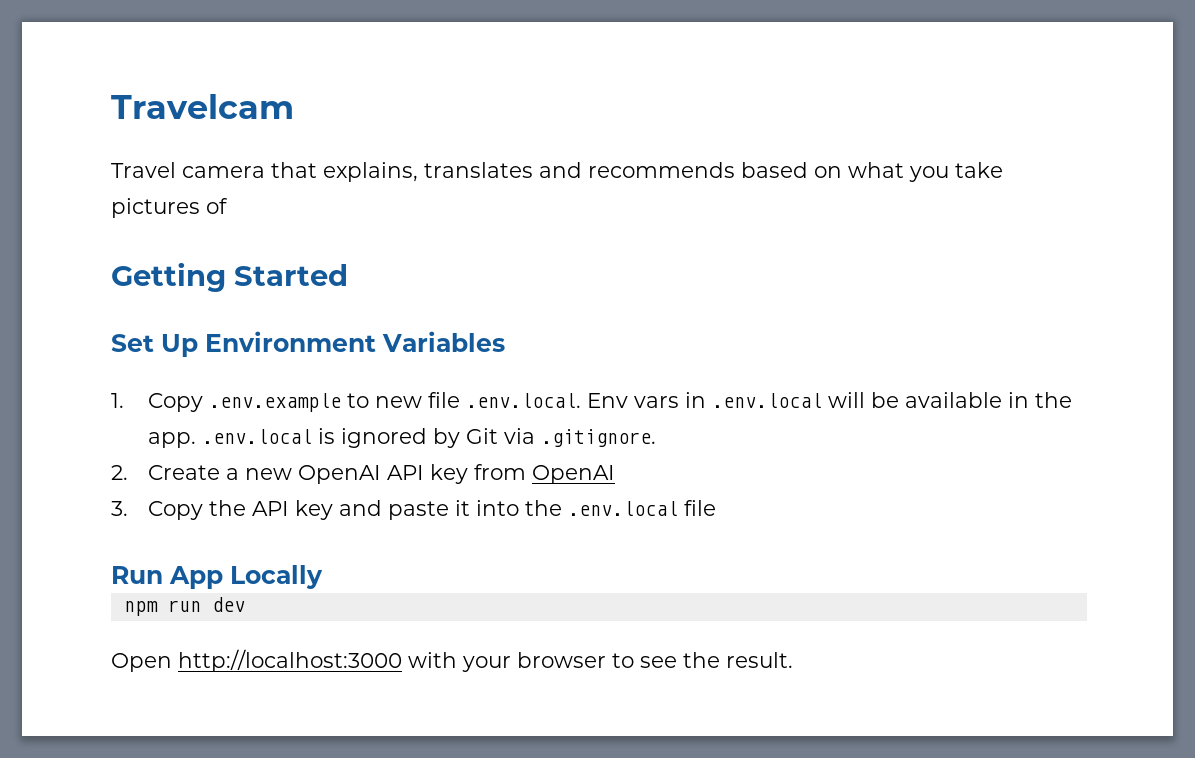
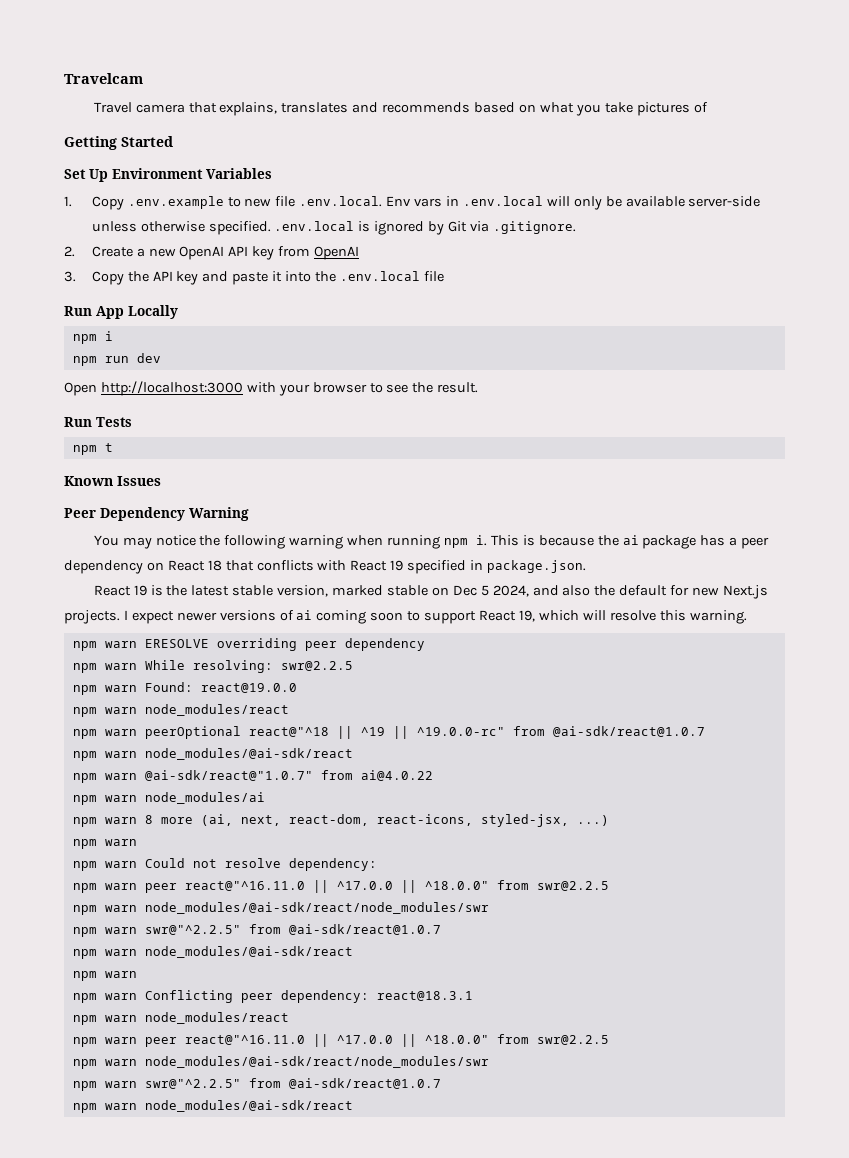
- 1. Copy .env.example to new file .env.local. Env vars in .env.local will be available in the app. .env.local is ignored by Git via .gitignore.
+ 1. Copy .env.example to new file .env.local. Env vars in .env.local will only be available server-side unless otherwise specified. .env.local is ignored by Git via .gitignore.
+ npm i
+ Run Tests
+ npm t
+ Known Issues
+ Peer Dependency Warning
+ You may notice the following warning when running npm i. This is because the ai package has a peer dependency on React 18 that conflicts with React 19 specified in package.json.
+ React 19 is the latest stable version, marked stable on Dec 5 2024, and also the default for new Next.js projects. I expect newer versions of ai coming soon to support React 19, which will resolve this warning.
+ npm warn ERESOLVE overriding peer dependency
+ npm warn While resolving: swr@2.2.5
+ npm warn Found: react@19.0.0
+ npm warn node_modules/react
+ npm warn peerOptional react@"^18 || ^19 || ^19.0.0-rc" from @ai-sdk/react@1.0.7
+ npm warn node_modules/@ai-sdk/react
+ npm warn @ai-sdk/react@"1.0.7" from ai@4.0.22
+ npm warn node_modules/ai
+ npm warn 8 more (ai, next, react-dom, react-icons, styled-jsx, ...)
+ npm warn
+ npm warn Could not resolve dependency:
+ npm warn peer react@"^16.11.0 || ^17.0.0 || ^18.0.0" from swr@2.2.5
+ npm warn node_modules/@ai-sdk/react/node_modules/swr
+ npm warn swr@"^2.2.5" from @ai-sdk/react@1.0.7
+ npm warn node_modules/@ai-sdk/react
+ npm warn
+ npm warn Conflicting peer dependency: react@18.3.1
+ npm warn node_modules/react
+ npm warn peer react@"^16.11.0 || ^17.0.0 || ^18.0.0" from swr@2.2.5
+ npm warn node_modules/@ai-sdk/react/node_modules/swr
+ npm warn swr@"^2.2.5" from @ai-sdk/react@1.0.7
+ npm warn node_modules/@ai-sdk/react

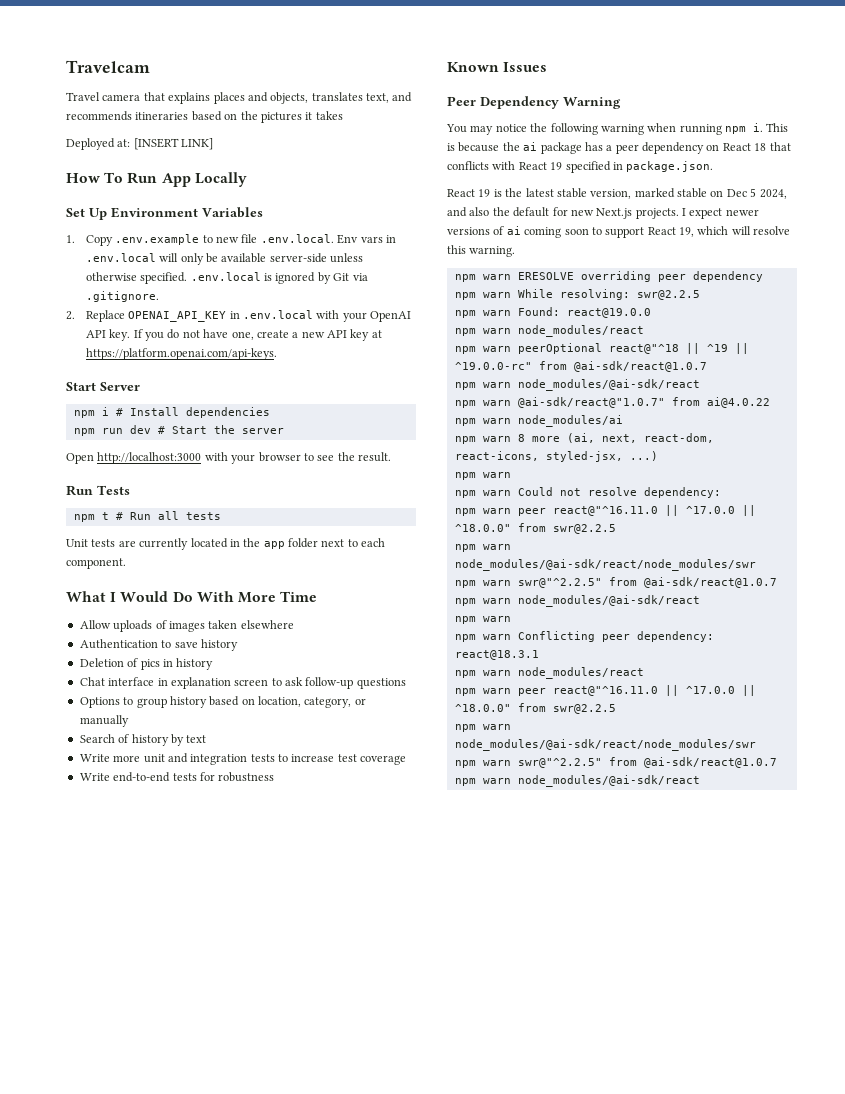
- Travel camera that explains, translates and recommends based on what you take pictures of
- Getting Started
+ Travel camera that explains places and objects, translates text, and recommends itineraries based on the pictures it takes
+ Deployed at: [INSERT LINK]
+ How To Run App Locally
- 2. Create a new OpenAI API key from OpenAI
- 3. Copy the API key and paste it into the .env.local file
- Run App Locally
+ 2. Replace OPENAI_API_KEY in .env.local with your OpenAI API key. If you do not have one, create a new API key at https://platform.openai.com/api-keys.
+ Start Server
- npm i
+ npm i # Install dependencies
- npm run dev
+ npm run dev # Start the server
- npm t
+ npm t # Run all tests
+ Unit tests are currently located in the app folder next to each component.
+ What I Would Do With More Time
+ Allow uploads of images taken elsewhere
+ Authentication to save history
+ Deletion of pics in history
+ Chat interface in explanation screen to ask follow-up questions
+ Options to group history based on location, category, or manually
+ Search of history by text
+ Write more unit and integration tests to increase test coverage
+ Write end-to-end tests for robustness

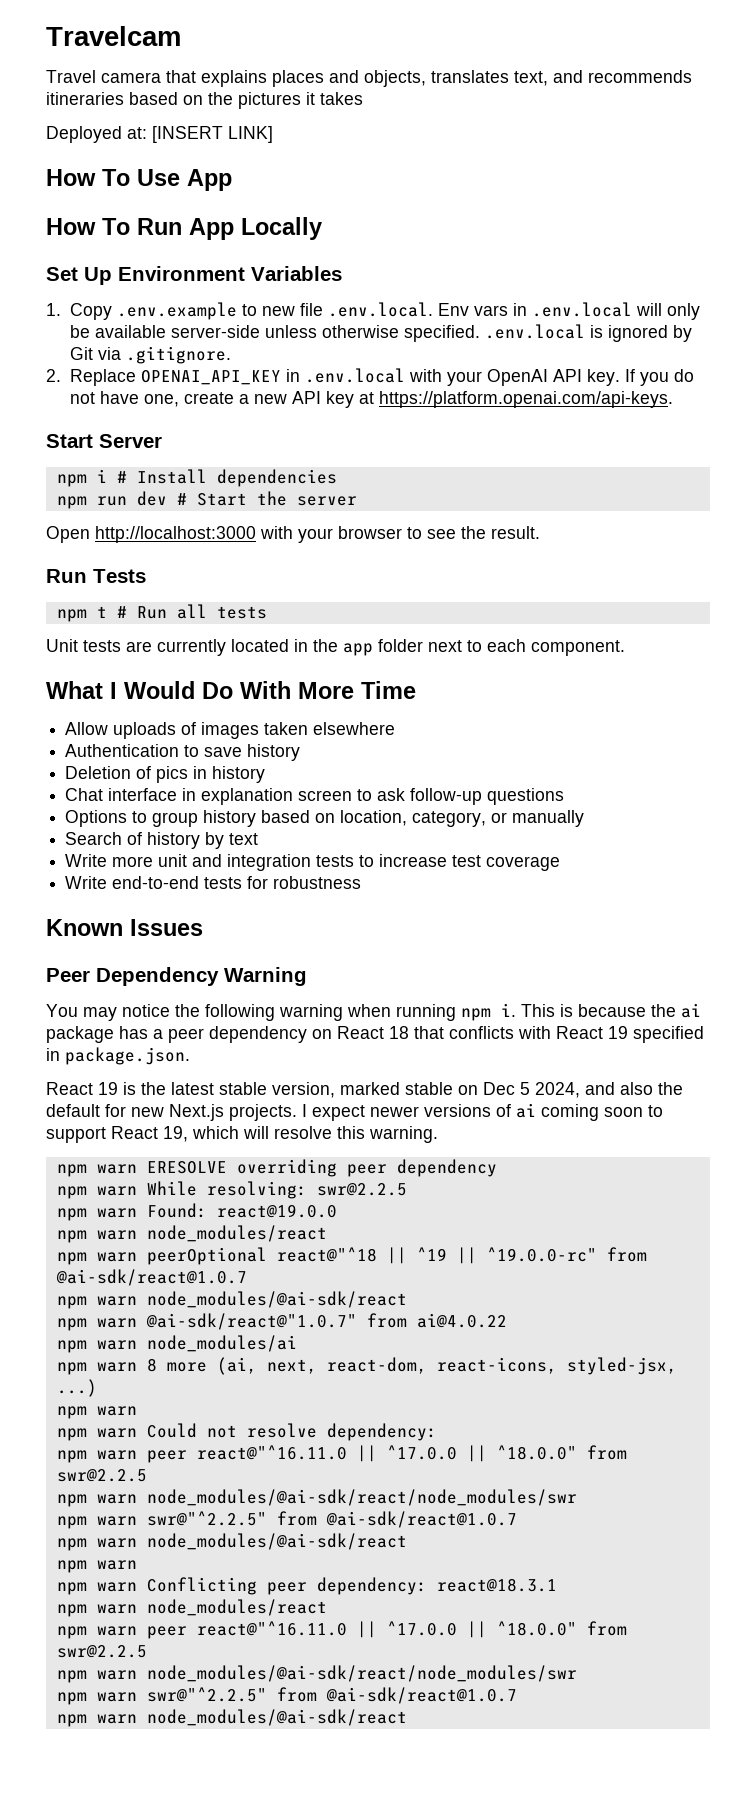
+ How To Use App

